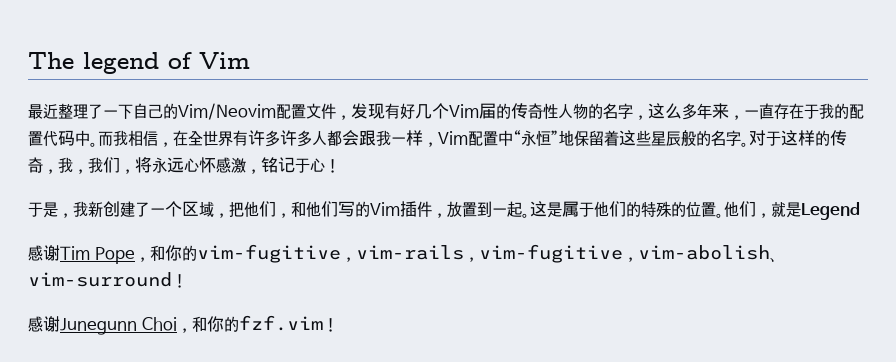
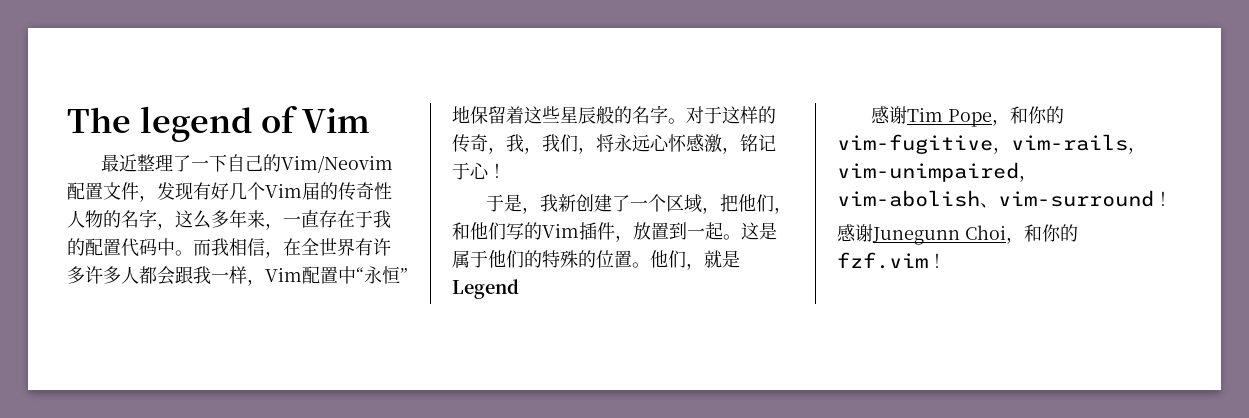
- 感谢Tim Pope，和你的vim-fugitive，vim-rails，vim-fugitive，vim-abolish、vim-surround！
+ 感谢Tim Pope，和你的vim-fugitive，vim-rails，vim-unimpaired，vim-abolish、vim-surround！

